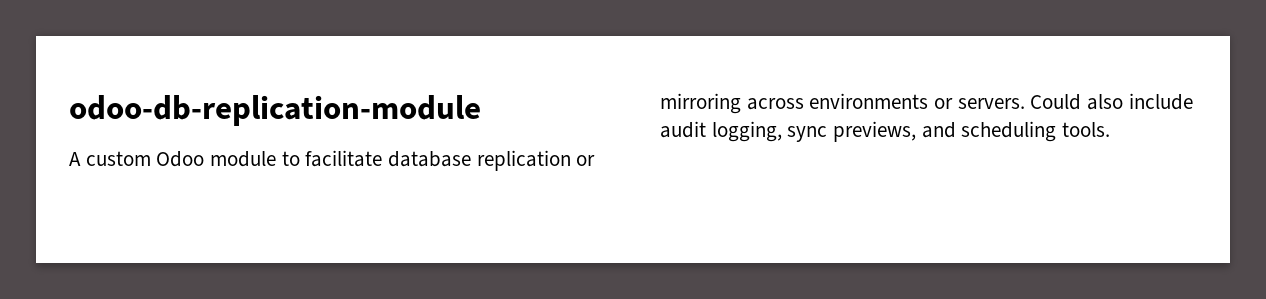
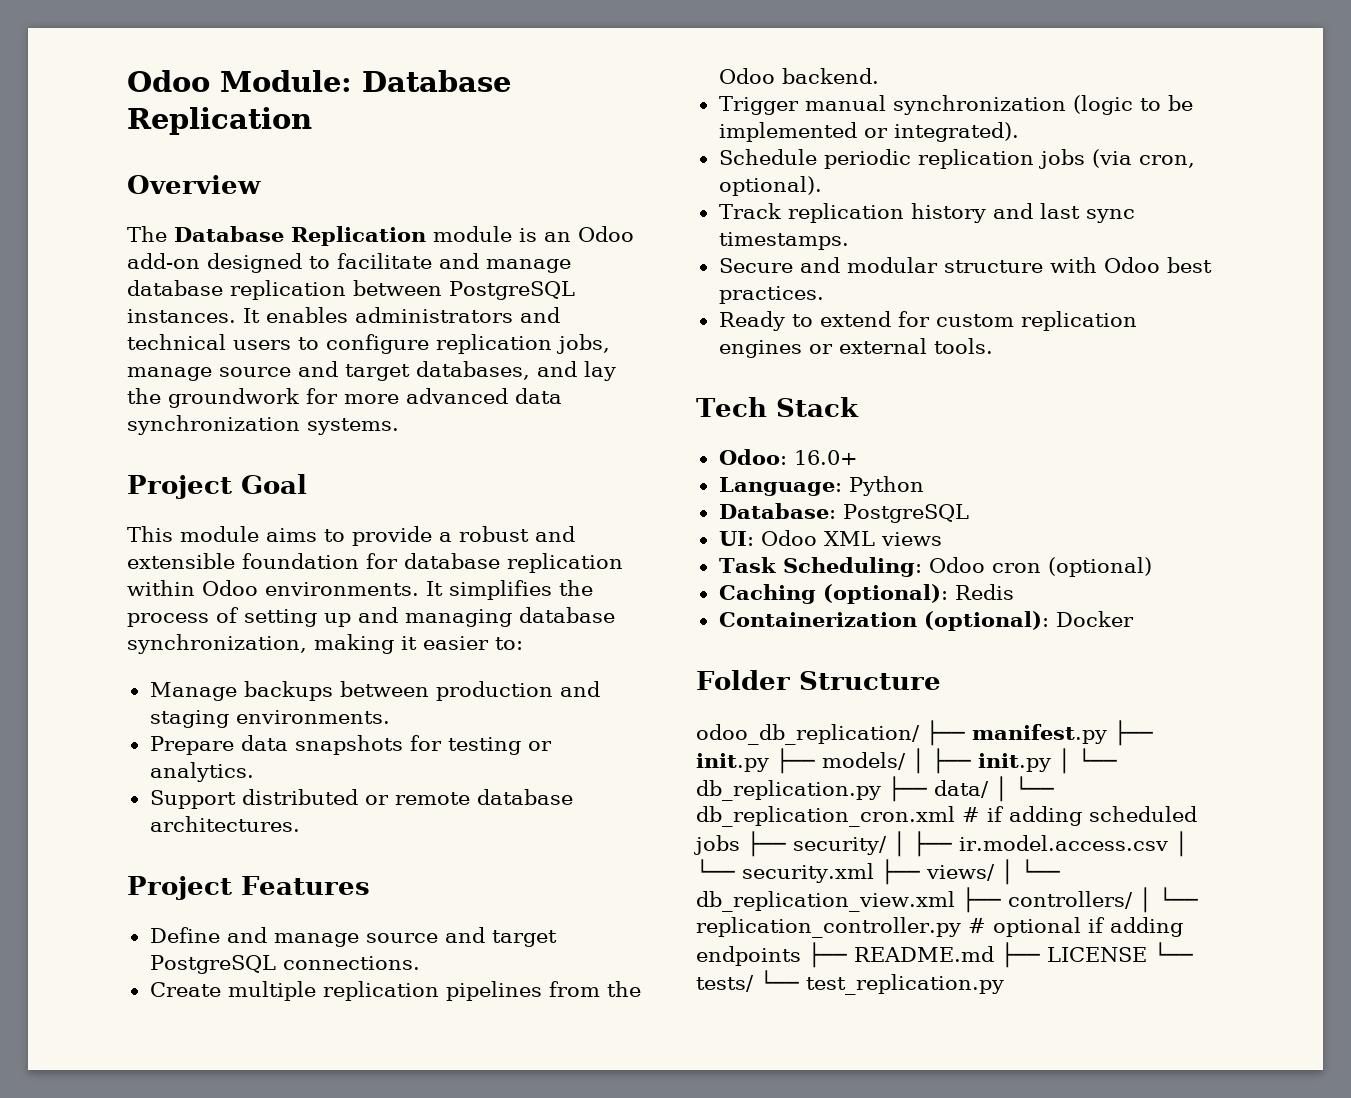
- odoo-db-replication-module
- A custom Odoo module to facilitate database replication or mirroring across environments or servers. Could also include audit logging, sync previews, and scheduling tools.
+ Odoo Module: Database Replication
+ Overview
+ The Database Replication module is an Odoo add-on designed to facilitate and manage database replication between PostgreSQL instances. It enables administrators and technical users to configure replication jobs, manage source and target databases, and lay the groundwork for more advanced data synchronization systems.
+ Project Goal
+ This module aims to provide a robust and extensible foundation for database replication within Odoo environments. It simplifies the process of setting up and managing database synchronization, making it easier to:
+ Manage backups between production and staging environments.
+ Prepare data snapshots for testing or analytics.
+ Support distributed or remote database architectures.
+ Project Features
+ Define and manage source and target PostgreSQL connections.
+ Create multiple replication pipelines from the Odoo backend.
+ Trigger manual synchronization (logic to be implemented or integrated).
+ Schedule periodic replication jobs (via cron, optional).
+ Track replication history and last sync timestamps.
+ Secure and modular structure with Odoo best practices.
+ Ready to extend for custom replication engines or external tools.
+ Tech Stack
+ Odoo: 16.0+
+ Language: Python
+ Database: PostgreSQL
+ UI: Odoo XML views
+ Task Scheduling: Odoo cron (optional)
+ Caching (optional): Redis
+ Containerization (optional): Docker
+ Folder Structure
+ odoo_db_replication/ ├── manifest.py ├── init.py ├── models/ │ ├── init.py │ └── db_replication.py ├── data/ │ └── db_replication_cron.xml # if adding scheduled jobs ├── security/ │ ├── ir.model.access.csv │ └── security.xml ├── views/ │ └── db_replication_view.xml ├── controllers/ │ └── replication_controller.py # optional if adding endpoints ├── README.md ├── LICENSE └── tests/ └── test_replication.py

